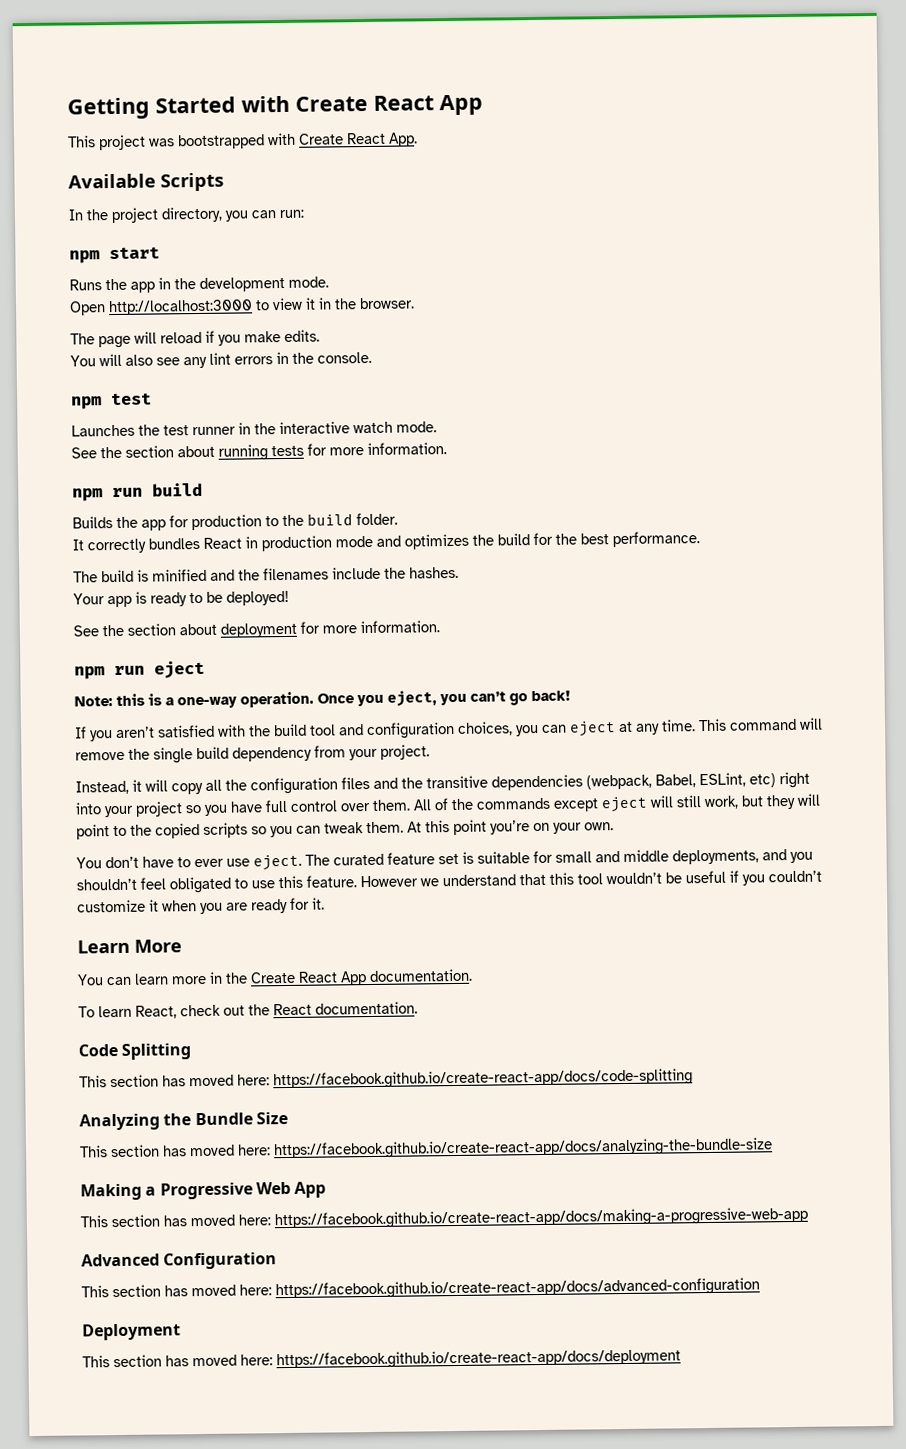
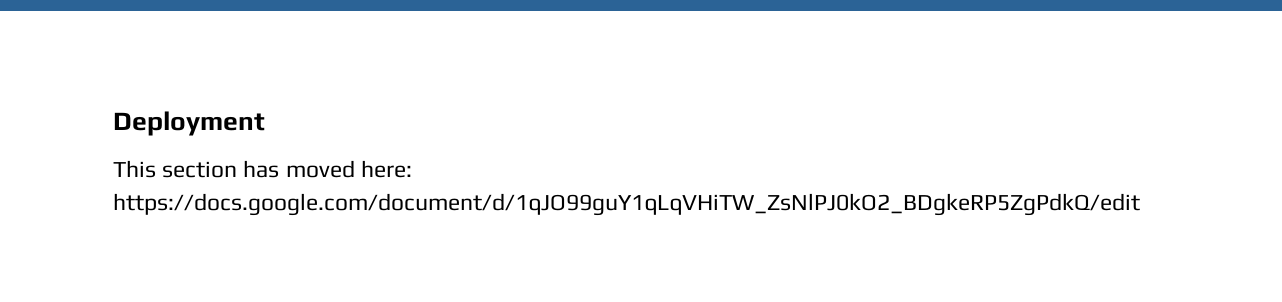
- Getting Started with Create React App
- This project was bootstrapped with Create React App.
- Available Scripts
- In the project directory, you can run:
- npm start
- Runs the app in the development mode.
- Open http://localhost:3000 to view it in the browser.
- The page will reload if you make edits.
- You will also see any lint errors in the console.
- npm test
- Launches the test runner in the interactive watch mode.
- See the section about running tests for more information.
- npm run build
- Builds the app for production to the build folder.
- It correctly bundles React in production mode and optimizes the build for the best performance.
- The build is minified and the filenames include the hashes.
- Your app is ready to be deployed!
- See the section about deployment for more information.
- npm run eject
- Note: this is a one-way operation. Once you eject, you can’t go back!
- If you aren’t satisfied with the build tool and configuration choices, you can eject at any time. This command will remove the single build dependency from your project.
- Instead, it will copy all the configuration files and the transitive dependencies (webpack, Babel, ESLint, etc) right into your project so you have full control over them. All of the commands except eject will still work, but they will point to the copied scripts so you can tweak them. At this point you’re on your own.
- You don’t have to ever use eject. The curated feature set is suitable for small and middle deployments, and you shouldn’t feel obligated to use this feature. However we understand that this tool wouldn’t be useful if you couldn’t customize it when you are ready for it.
- Learn More
- You can learn more in the Create React App documentation.
- To learn React, check out the React documentation.
- Code Splitting
- This section has moved here: https://facebook.github.io/create-react-app/docs/code-splitting
- Analyzing the Bundle Size
- This section has moved here: https://facebook.github.io/create-react-app/docs/analyzing-the-bundle-size
- Making a Progressive Web App
- This section has moved here: https://facebook.github.io/create-react-app/docs/making-a-progressive-web-app
- Advanced Configuration
- This section has moved here: https://facebook.github.io/create-react-app/docs/advanced-configuration
- This section has moved here: https://facebook.github.io/create-react-app/docs/deployment
+ This section has moved here: https://docs.google.com/document/d/1qJO99guY1qLqVHiTW_ZsNlPJ0kO2_BDgkeRP5ZgPdkQ/edit

